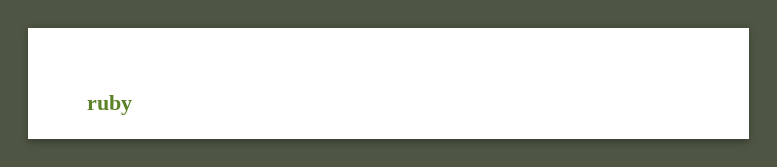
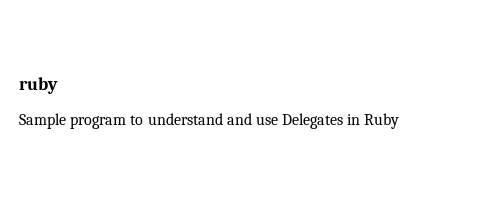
+ Sample program to understand and use Delegates in Ruby

